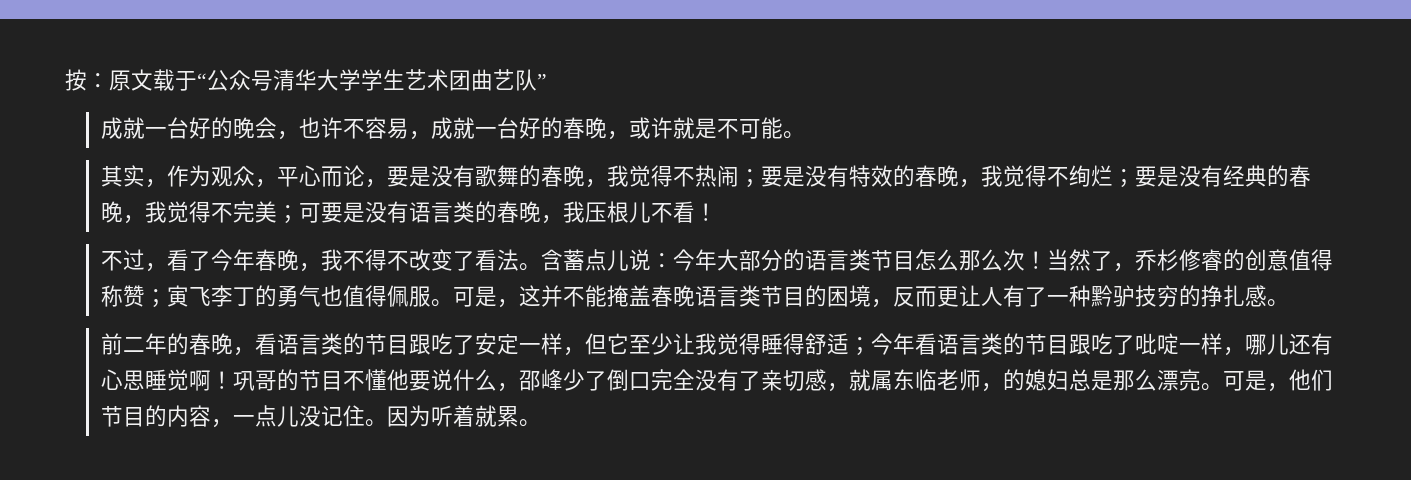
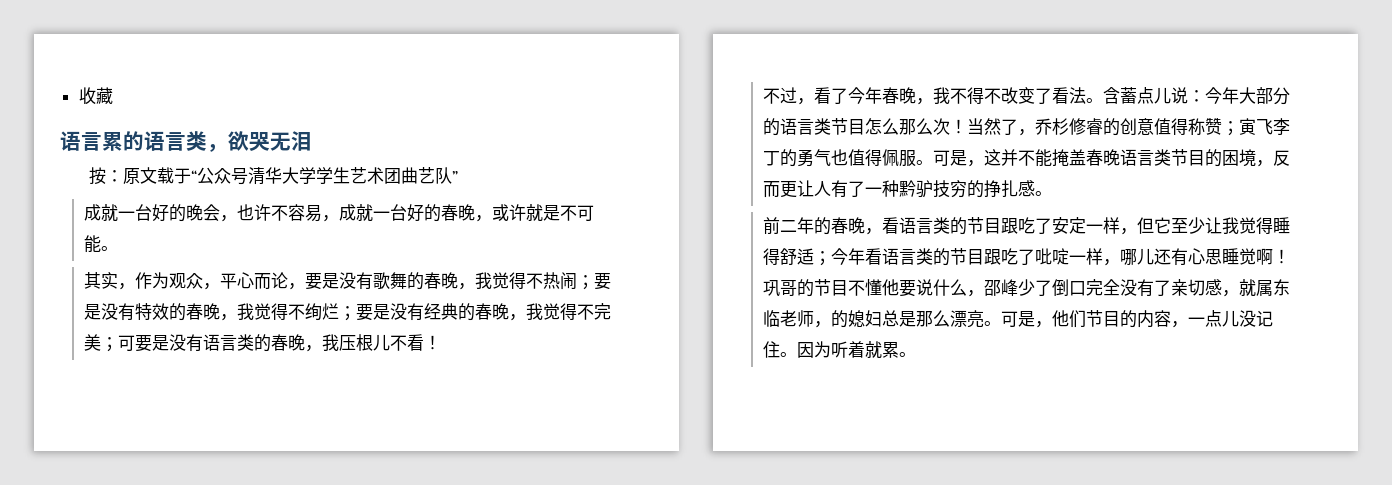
+ 收藏
+ 语言累的语言类，欲哭无泪

